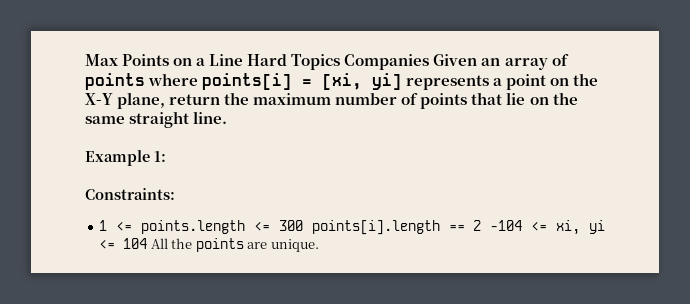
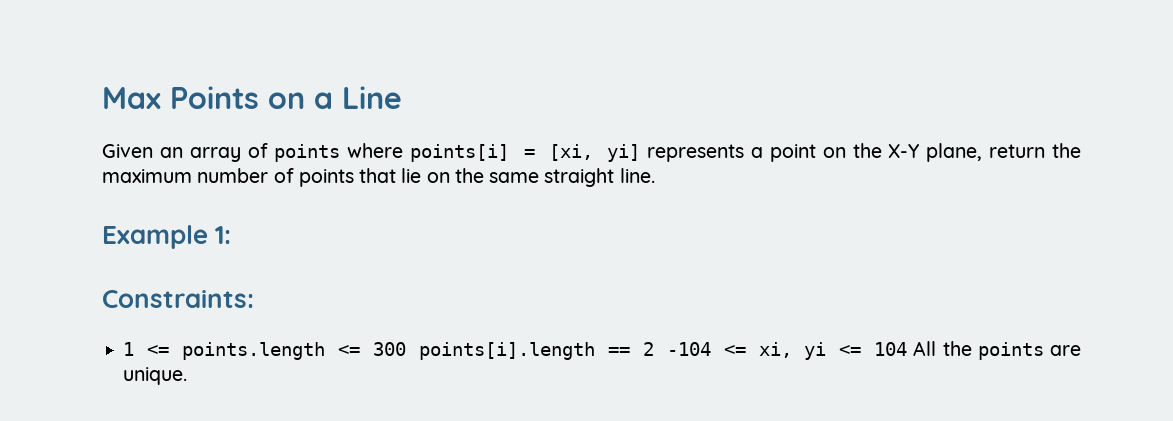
- Max Points on a Line Hard Topics Companies Given an array of points where points[i] = [xi, yi] represents a point on the X-Y plane, return the maximum number of points that lie on the same straight line.
+ Max Points on a Line
+ Given an array of points where points[i] = [xi, yi] represents a point on the X-Y plane, return the maximum number of points that lie on the same straight line.

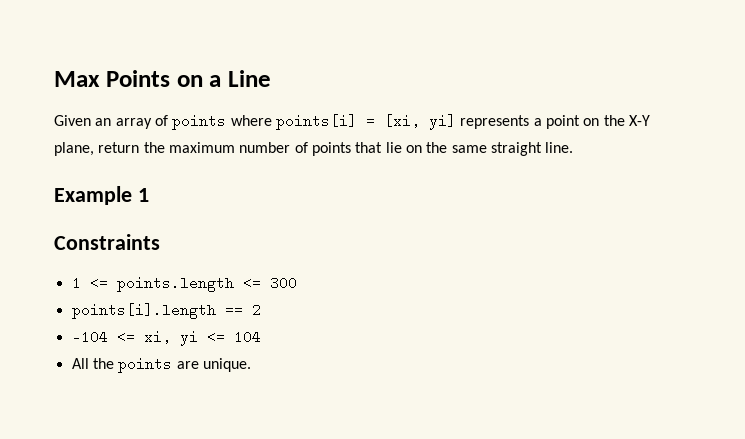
- Example 1:
- Constraints:
+ Example 1
+ Constraints
- 1 <= points.length <= 300 points[i].length == 2 -104 <= xi, yi <= 104 All the points are unique.
+ 1 <= points.length <= 300
+ points[i].length == 2
+ -104 <= xi, yi <= 104
+ All the points are unique.

